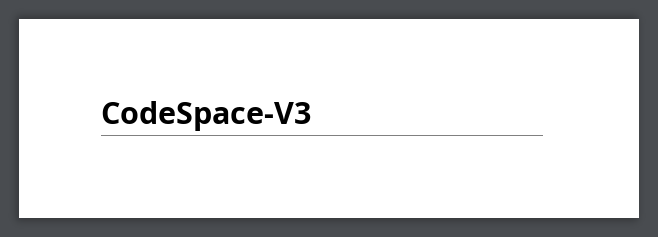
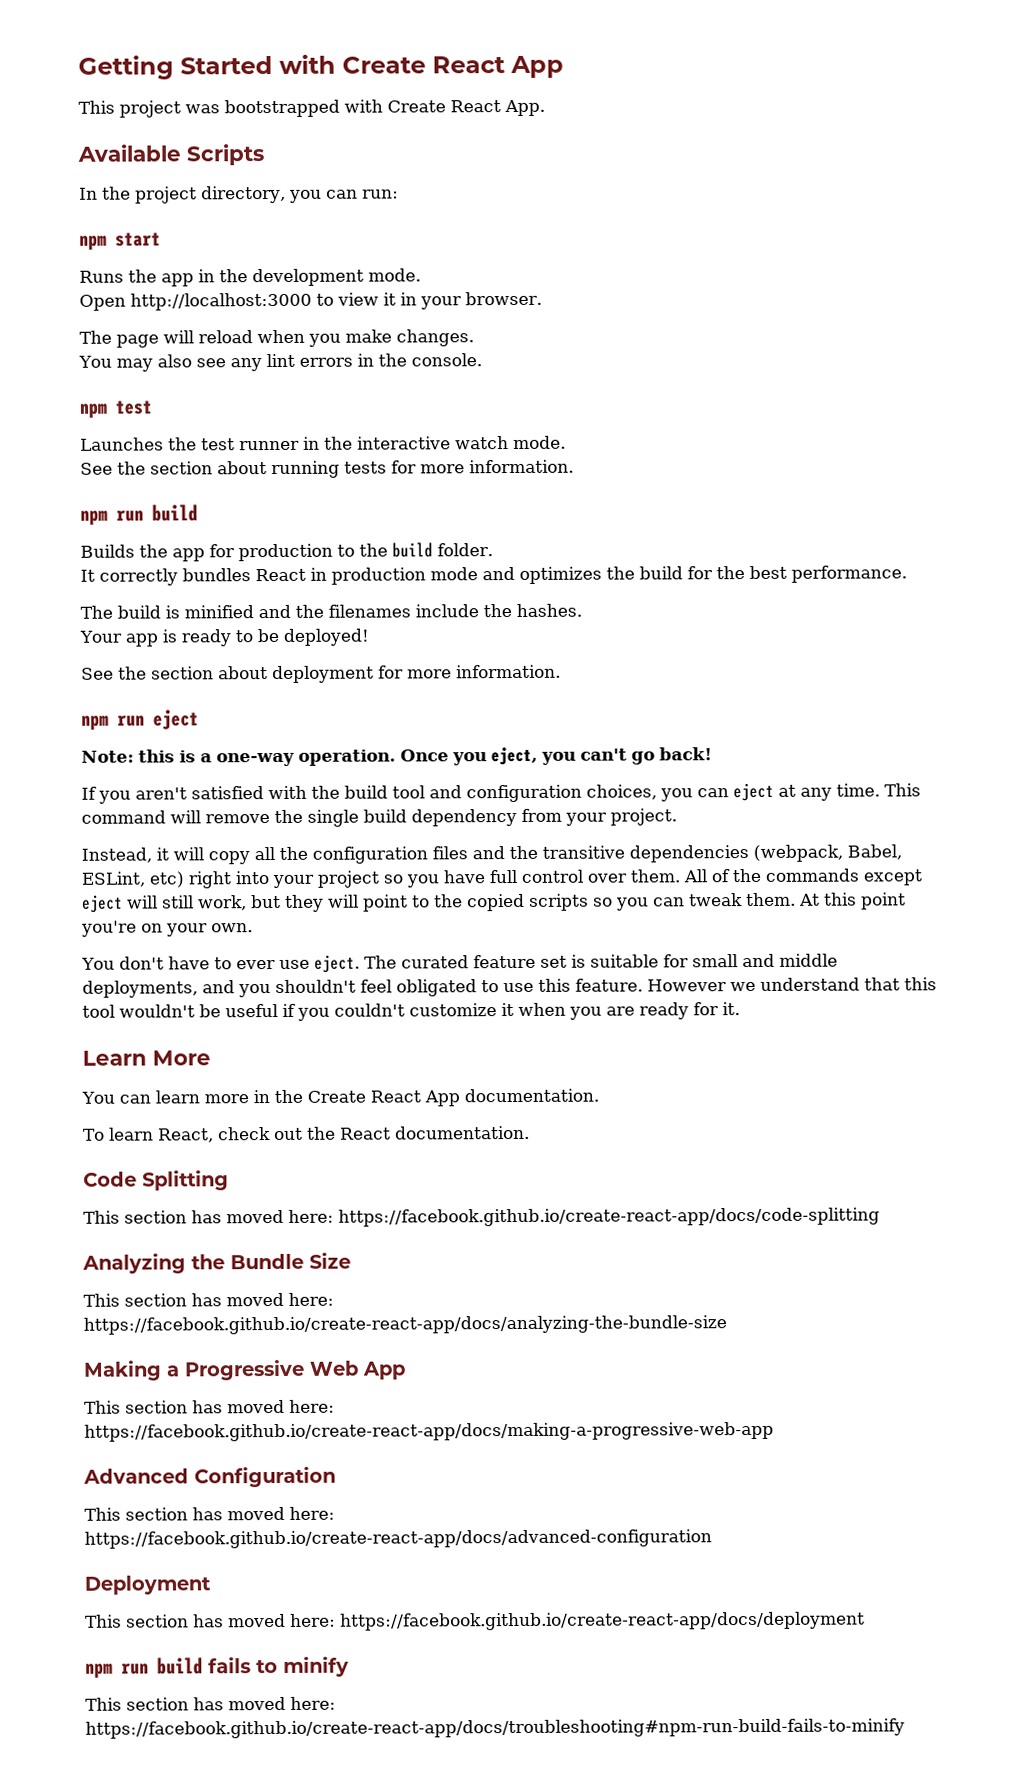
- CodeSpace-V3
+ Getting Started with Create React App
+ This project was bootstrapped with Create React App.
+ Available Scripts
+ In the project directory, you can run:
+ npm start
+ Runs the app in the development mode.
+ Open http://localhost:3000 to view it in your browser.
+ The page will reload when you make changes.
+ You may also see any lint errors in the console.
+ npm test
+ Launches the test runner in the interactive watch mode.
+ See the section about running tests for more information.
+ npm run build
+ Builds the app for production to the build folder.
+ It correctly bundles React in production mode and optimizes the build for the best performance.
+ The build is minified and the filenames include the hashes.
+ Your app is ready to be deployed!
+ See the section about deployment for more information.
+ npm run eject
+ Note: this is a one-way operation. Once you eject, you can't go back!
+ If you aren't satisfied with the build tool and configuration choices, you can eject at any time. This command will remove the single build dependency from your project.
+ Instead, it will copy all the configuration files and the transitive dependencies (webpack, Babel, ESLint, etc) right into your project so you have full control over them. All of the commands except eject will still work, but they will point to the copied scripts so you can tweak them. At this point you're on your own.
+ You don't have to ever use eject. The curated feature set is suitable for small and middle deployments, and you shouldn't feel obligated to use this feature. However we understand that this tool wouldn't be useful if you couldn't customize it when you are ready for it.
+ Learn More
+ You can learn more in the Create React App documentation.
+ To learn React, check out the React documentation.
+ Code Splitting
+ This section has moved here: https://facebook.github.io/create-react-app/docs/code-splitting
+ Analyzing the Bundle Size
+ This section has moved here: https://facebook.github.io/create-react-app/docs/analyzing-the-bundle-size
+ Making a Progressive Web App
+ This section has moved here: https://facebook.github.io/create-react-app/docs/making-a-progressive-web-app
+ Advanced Configuration
+ This section has moved here: https://facebook.github.io/create-react-app/docs/advanced-configuration
+ Deployment
+ This section has moved here: https://facebook.github.io/create-react-app/docs/deployment
+ npm run build fails to minify
+ This section has moved here: https://facebook.github.io/create-react-app/docs/troubleshooting#npm-run-build-fails-to-minify

